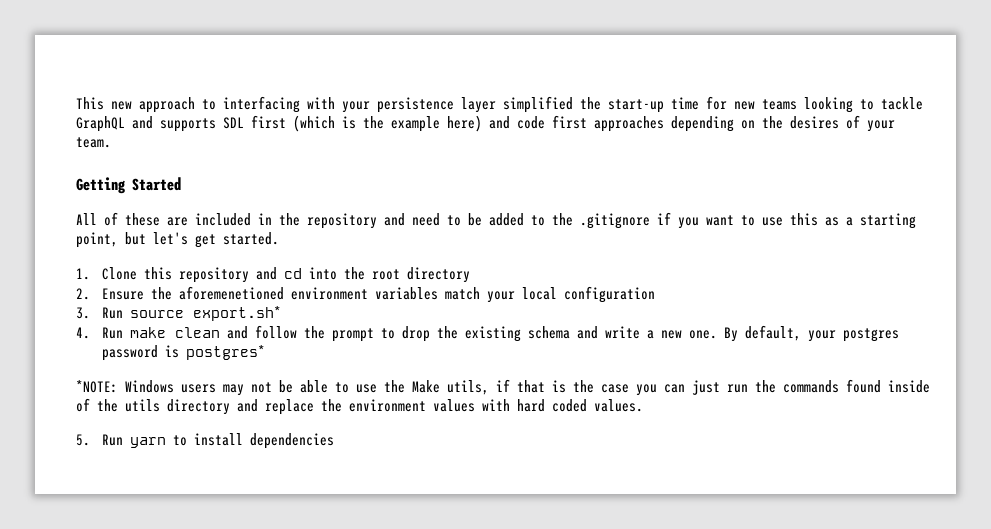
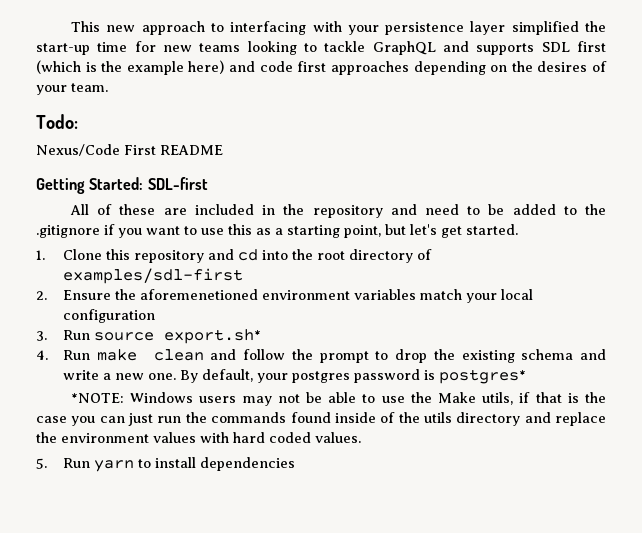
+ Todo:
+ Nexus/Code First README
- Getting Started
+ Getting Started: SDL-first
- 1. Clone this repository and cd into the root directory
+ 1. Clone this repository and cd into the root directory of examples/sdl-first

